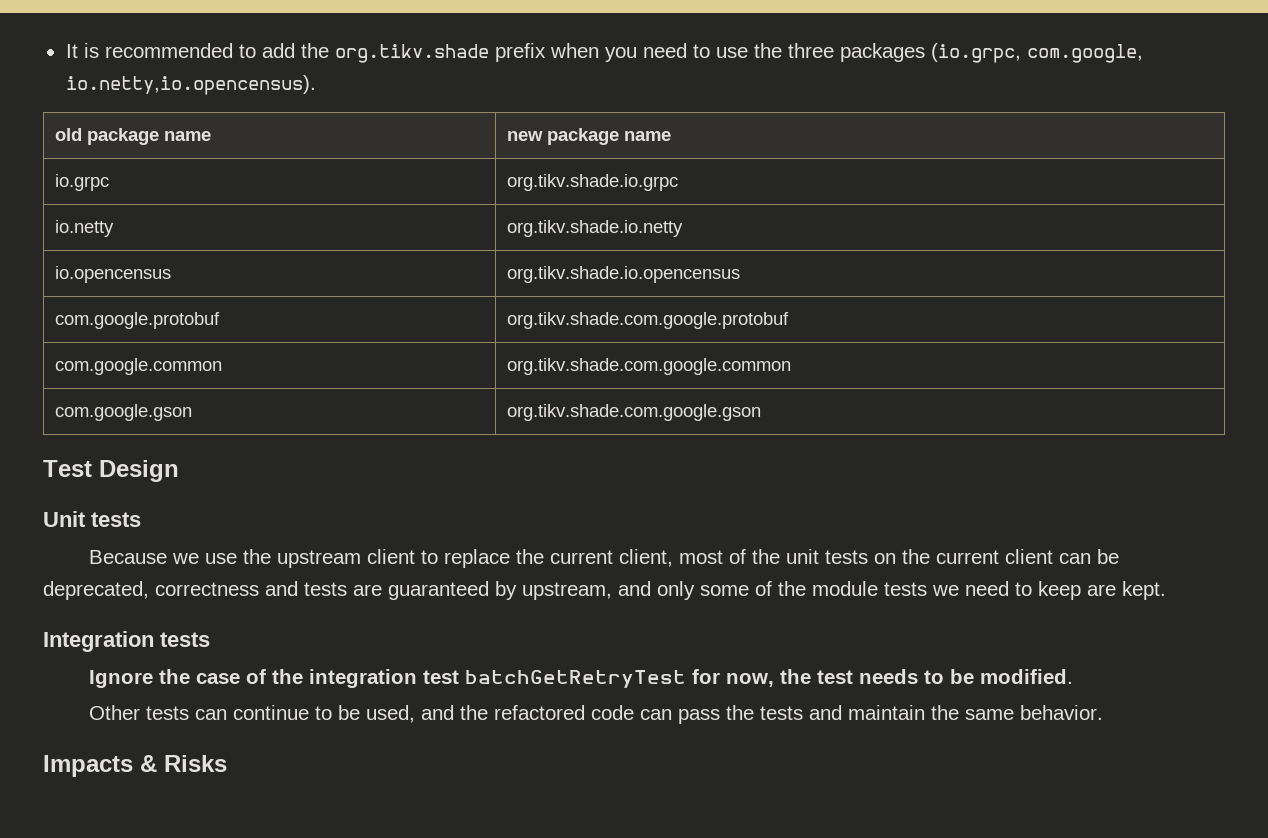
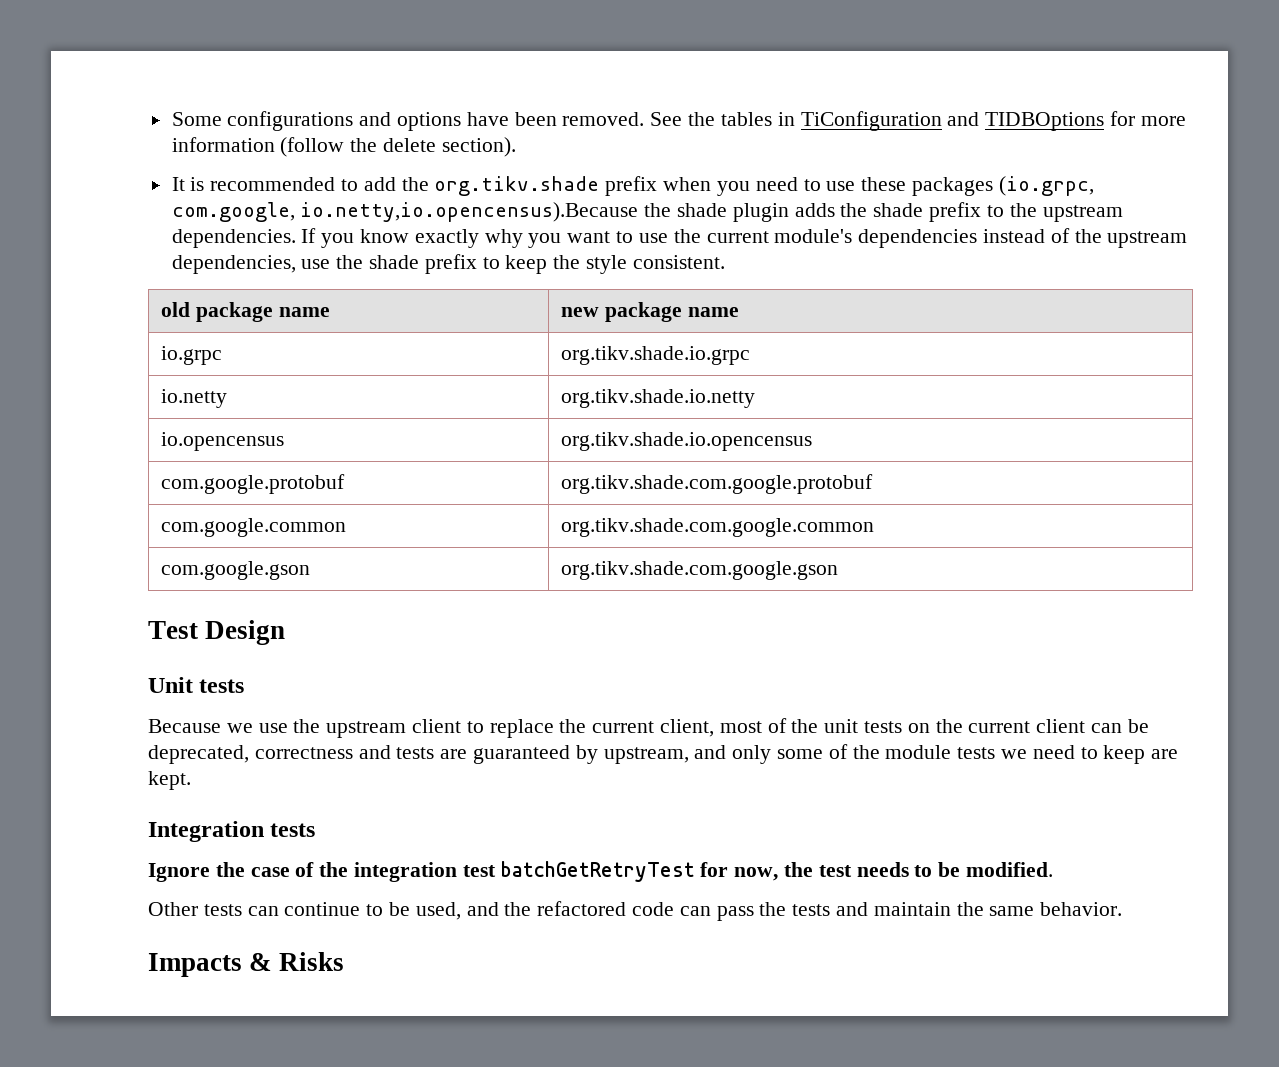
+ Some configurations and options have been removed. See the tables in TiConfiguration and TIDBOptions for more information (follow the delete section).
- It is recommended to add the org.tikv.shade prefix when you need to use the three packages (io.grpc, com.google, io.netty,io.opencensus).
+ It is recommended to add the org.tikv.shade prefix when you need to use these packages (io.grpc, com.google, io.netty,io.opencensus).Because the shade plugin adds the shade prefix to the upstream dependencies. If you know exactly why you want to use the current module's dependencies instead of the upstream dependencies, use the shade prefix to keep the style consistent.

